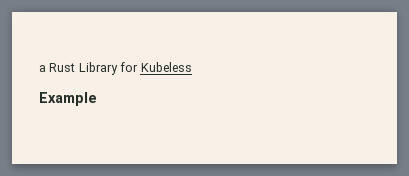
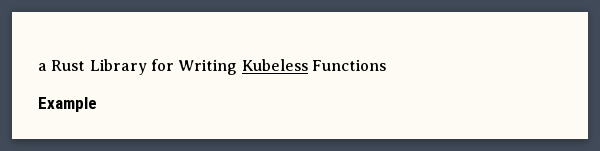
- a Rust Library for Kubeless
+ a Rust Library for Writing Kubeless Functions

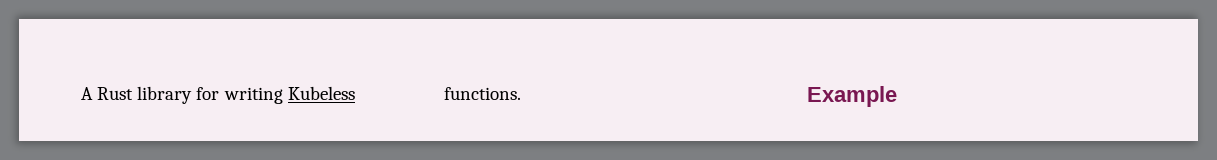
- a Rust Library for Writing Kubeless Functions
+ A Rust library for writing Kubeless functions.

